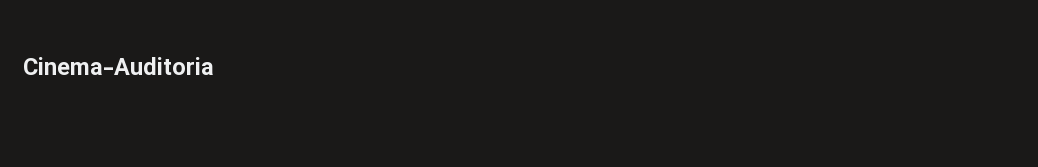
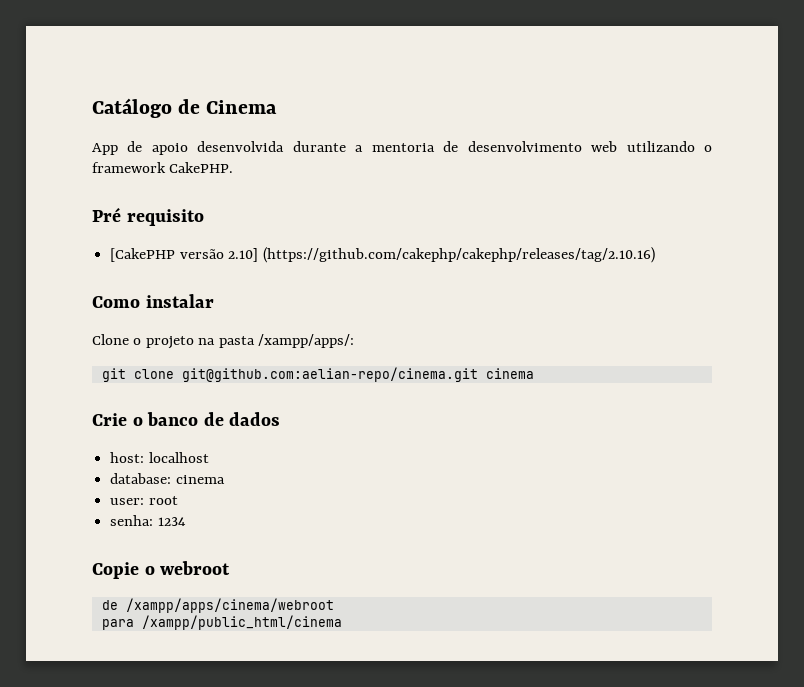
- Cinema-Auditoria
+ Catálogo de Cinema
+ App de apoio desenvolvida durante a mentoria de desenvolvimento web utilizando o framework CakePHP.
+ Pré requisito
+ [CakePHP versão 2.10] (https://github.com/cakephp/cakephp/releases/tag/2.10.16)
+ Como instalar
+ Clone o projeto na pasta /xampp/apps/:
+ git clone git@github.com:aelian-repo/cinema.git cinema
+ Crie o banco de dados
+ host: localhost
+ database: cinema
+ user: root
+ senha: 1234
+ Copie o webroot
+ de /xampp/apps/cinema/webroot
+ para /xampp/public_html/cinema

